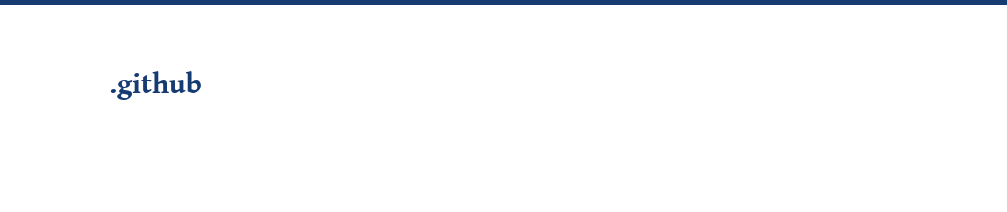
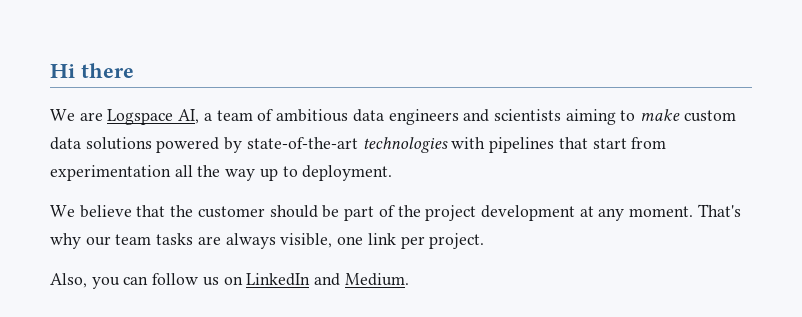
- .github
+ Hi there
+ We are Logspace AI, a team of ambitious data engineers and scientists aiming to make custom data solutions powered by state-of-the-art technologies with pipelines that start from experimentation all the way up to deployment.
+ We believe that the customer should be part of the project development at any moment. That's why our team tasks are always visible, one link per project.
+ Also, you can follow us on LinkedIn and Medium.

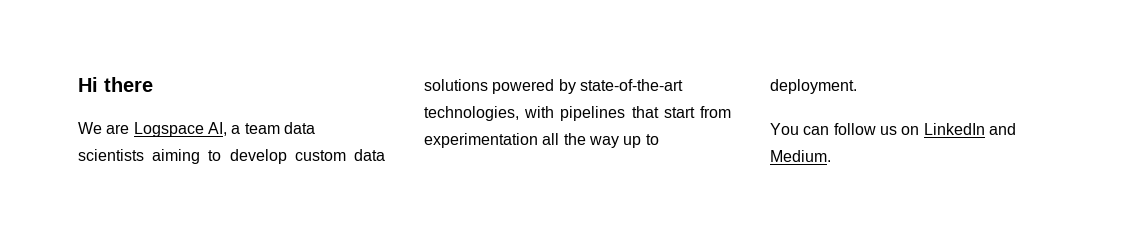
- We are Logspace AI, a team of ambitious data engineers and scientists aiming to make custom data solutions powered by state-of-the-art technologies with pipelines that start from experimentation all the way up to deployment.
+ We are Logspace AI, a team data scientists aiming to develop custom data solutions powered by state-of-the-art technologies, with pipelines that start from experimentation all the way up to deployment.
- We believe that the customer should be part of the project development at any moment. That's why our team tasks are always visible, one link per project.
- Also, you can follow us on LinkedIn and Medium.
+ You can follow us on LinkedIn and Medium.

